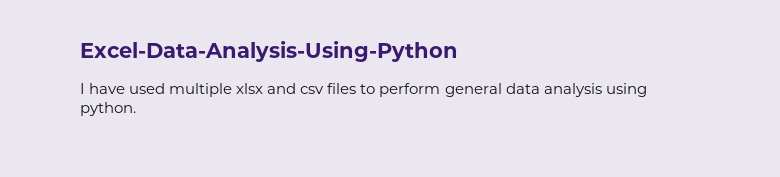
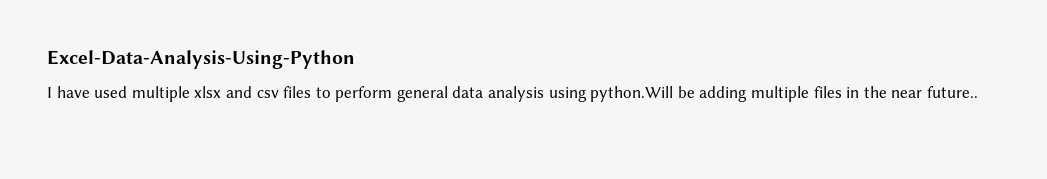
- I have used multiple xlsx and csv files to perform general data analysis using python.
+ I have used multiple xlsx and csv files to perform general data analysis using python.Will be adding multiple files in the near future..

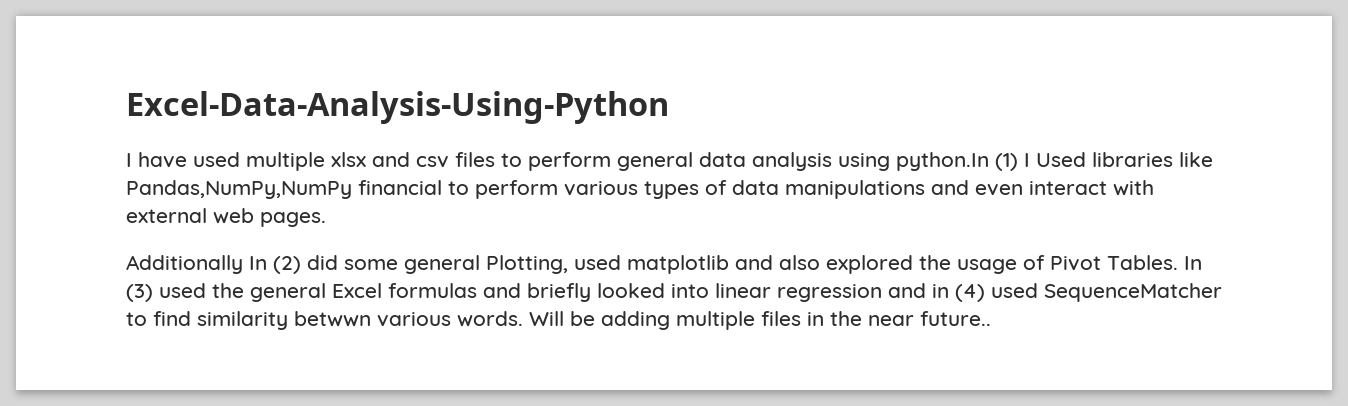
- I have used multiple xlsx and csv files to perform general data analysis using python.Will be adding multiple files in the near future..
+ I have used multiple xlsx and csv files to perform general data analysis using python.In (1) I Used libraries like Pandas,NumPy,NumPy financial to perform various types of data manipulations and even interact with external web pages.
+ Additionally In (2) did some general Plotting, used matplotlib and also explored the usage of Pivot Tables. In (3) used the general Excel formulas and briefly looked into linear regression and in (4) used SequenceMatcher to find similarity betwwn various words. Will be adding multiple files in the near future..

